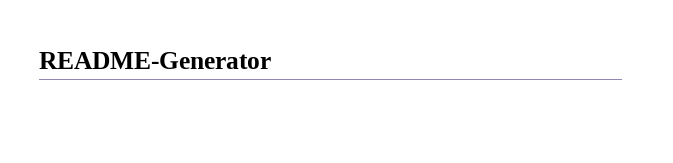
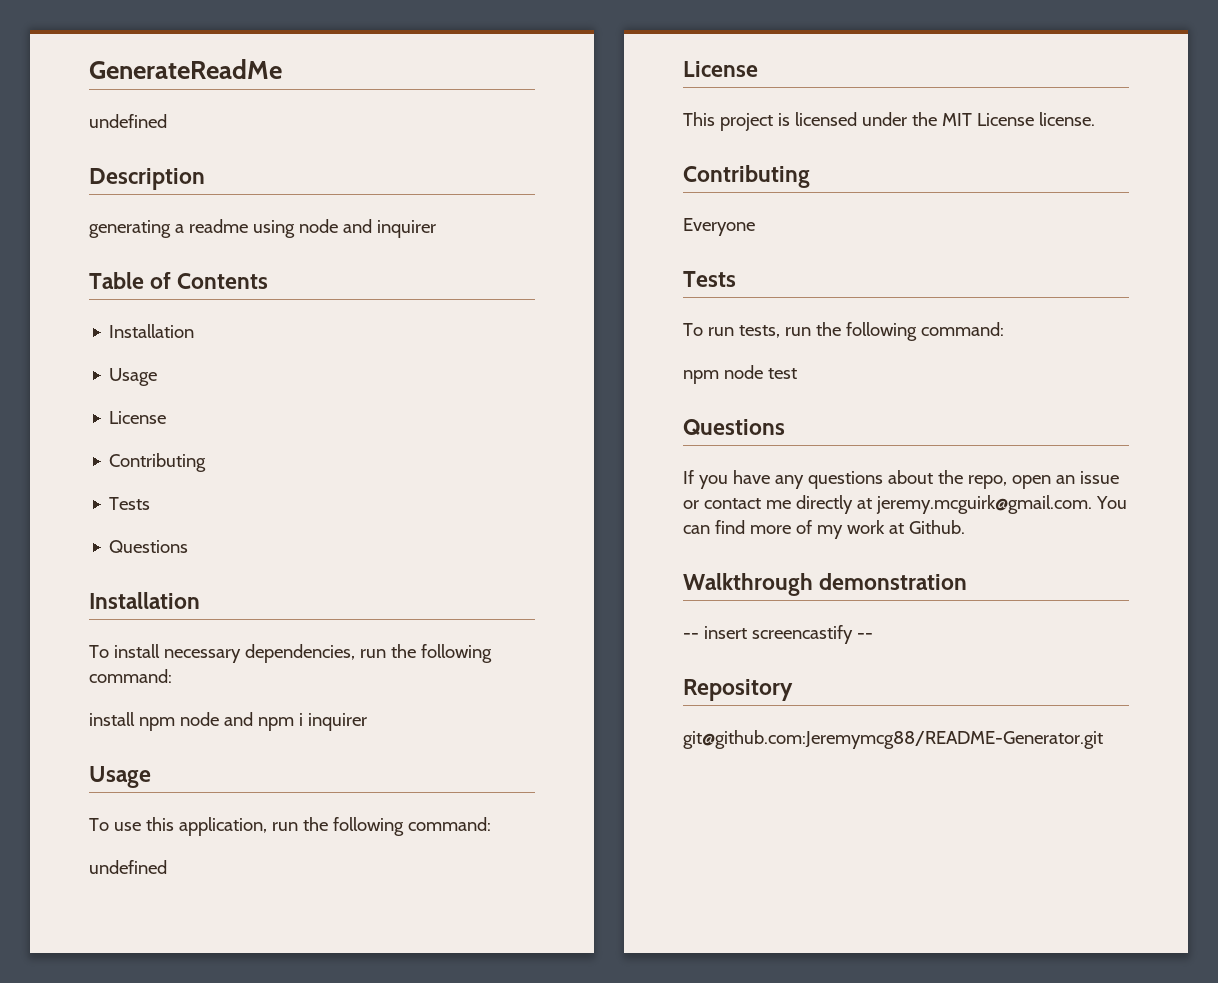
- README-Generator
+ GenerateReadMe
+ undefined
+ Description
+ generating a readme using node and inquirer
+ Table of Contents
+ Installation
+ Usage
+ License
+ Contributing
+ Tests
+ Questions
+ Installation
+ To install necessary dependencies, run the following command:
+ install npm node and npm i inquirer
+ Usage
+ To use this application, run the following command:
+ undefined
+ License
+ This project is licensed under the MIT License license.
+ Contributing
+ Everyone
+ Tests
+ To run tests, run the following command:
+ npm node test
+ Questions
+ If you have any questions about the repo, open an issue or contact me directly at jeremy.mcguirk@gmail.com. You can find more of my work at Github.
+ Walkthrough demonstration
+ -- insert screencastify --
+ Repository
+ git@github.com:Jeremymcg88/README-Generator.git

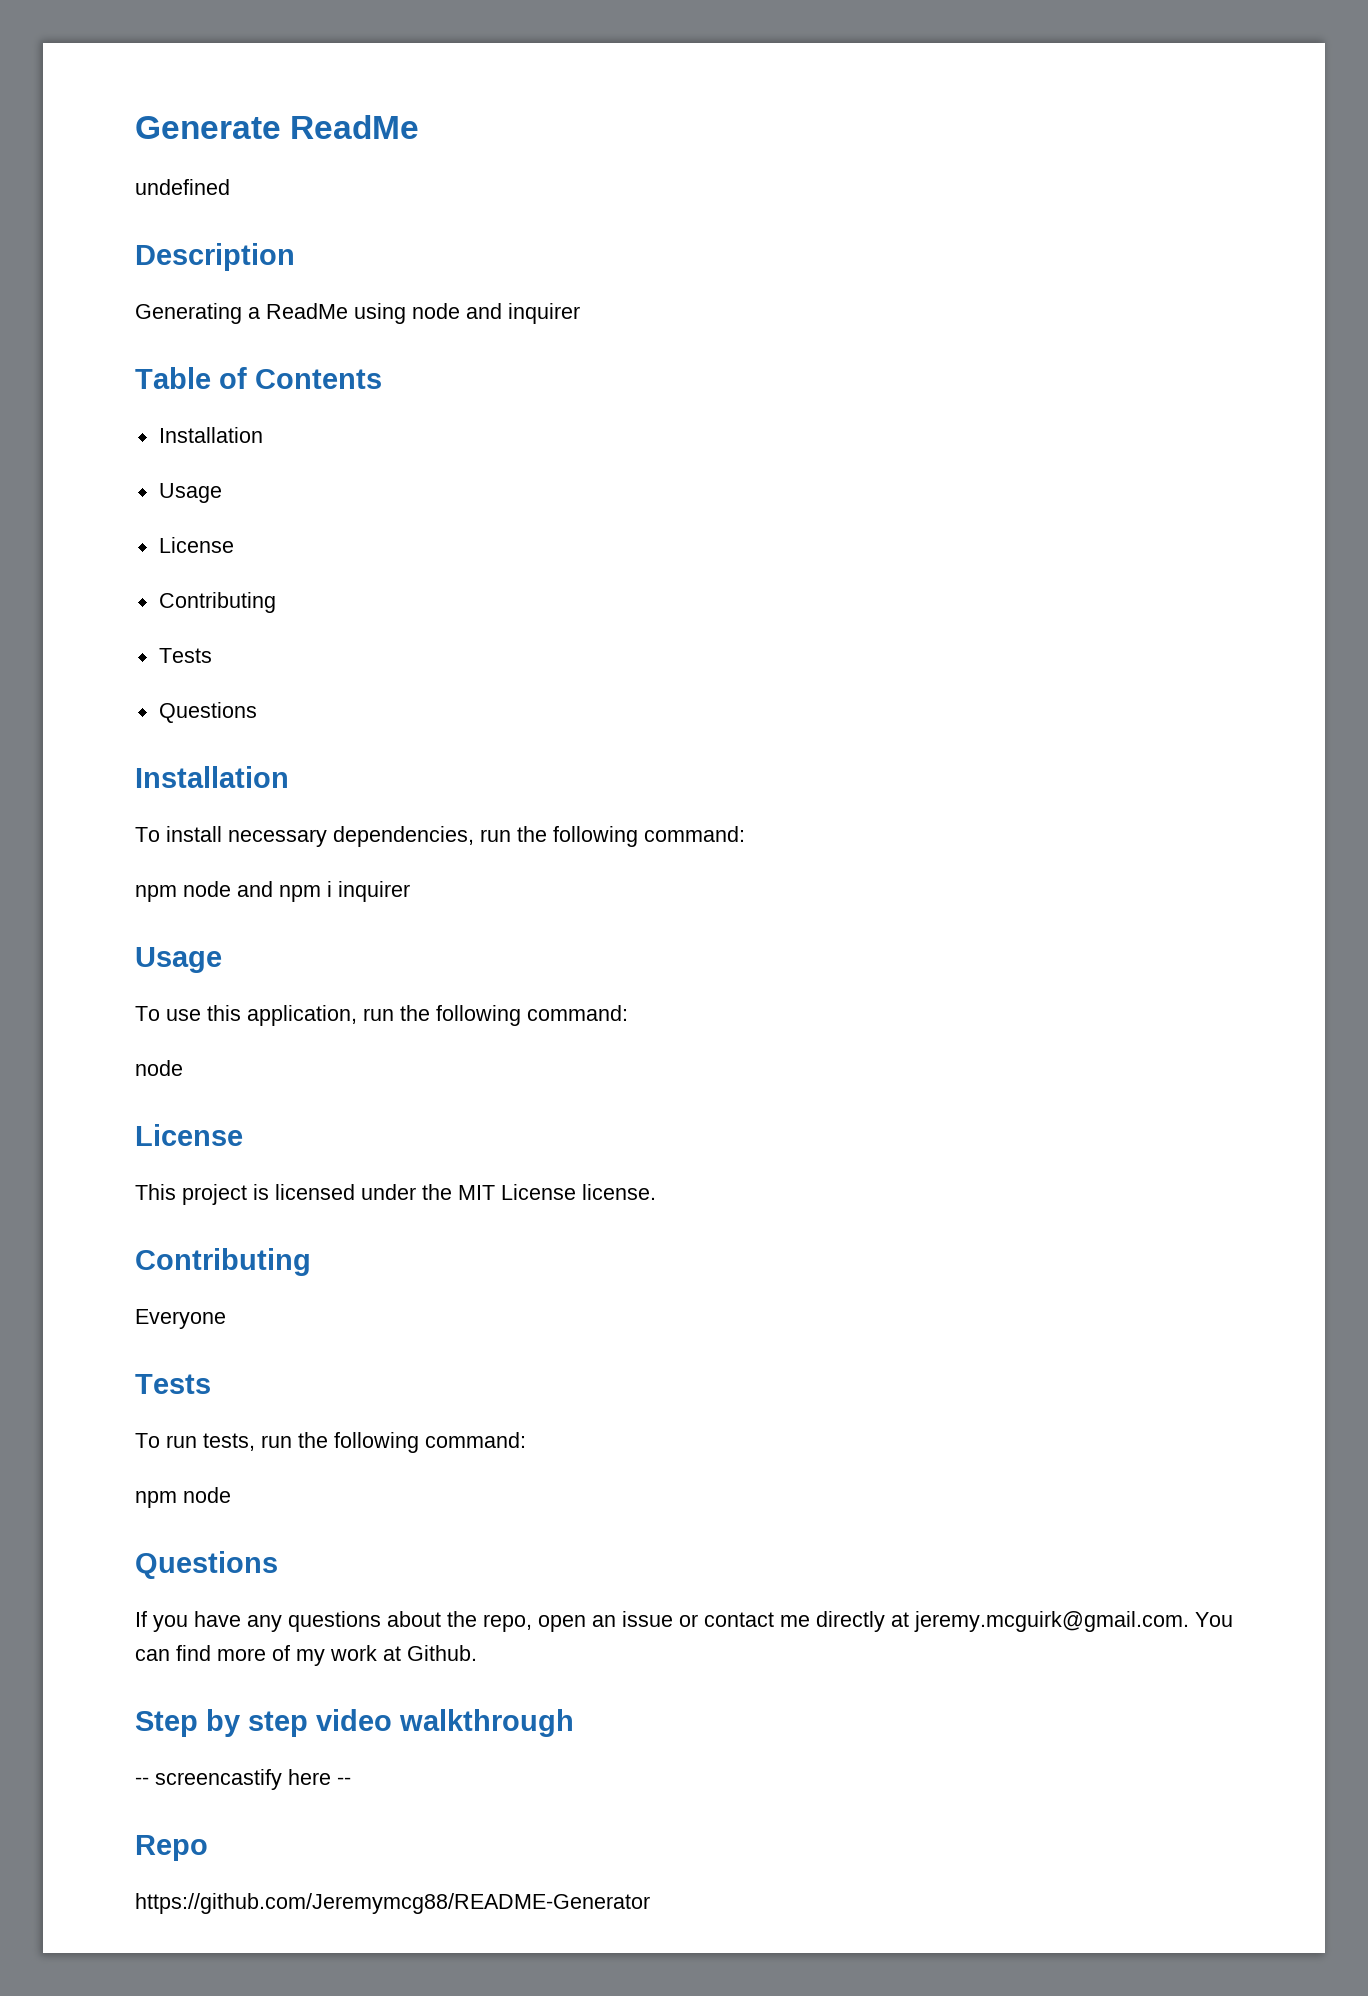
- GenerateReadMe
+ Generate ReadMe
- generating a readme using node and inquirer
+ Generating a ReadMe using node and inquirer
- install npm node and npm i inquirer
+ npm node and npm i inquirer
  To use this application, run the following command:
- undefined
+ node
  To run tests, run the following command:
- npm node test
+ npm node
- Walkthrough demonstration
- -- insert screencastify --
+ Step by step video walkthrough
+ -- screencastify here --
- Repository
- git@github.com:Jeremymcg88/README-Generator.git
+ Repo
+ https://github.com/Jeremymcg88/README-Generator

